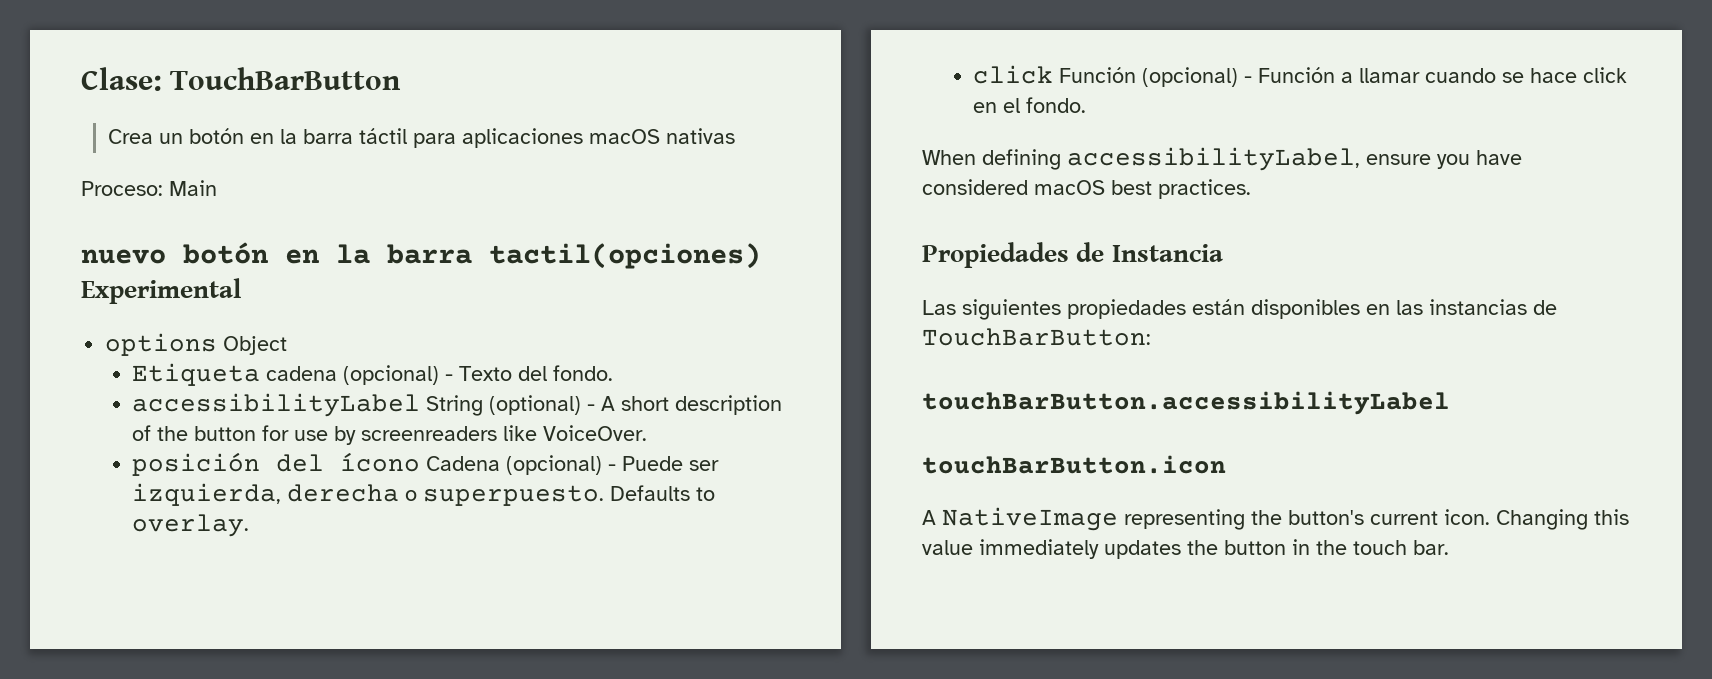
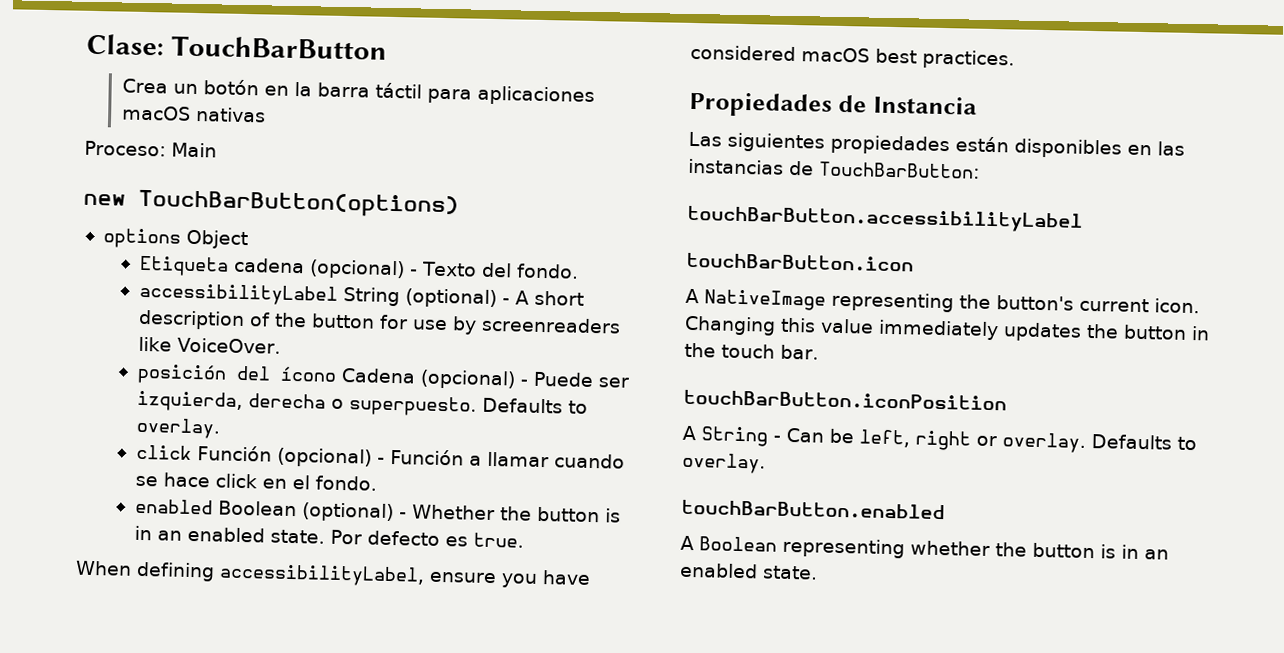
- nuevo botón en la barra tactil(opciones) Experimental
+ new TouchBarButton(options)
+ enabled Boolean (optional) - Whether the button is in an enabled state. Por defecto es true.
+ touchBarButton.iconPosition
+ A String - Can be left, right or overlay. Defaults to overlay.
+ touchBarButton.enabled
+ A Boolean representing whether the button is in an enabled state.

